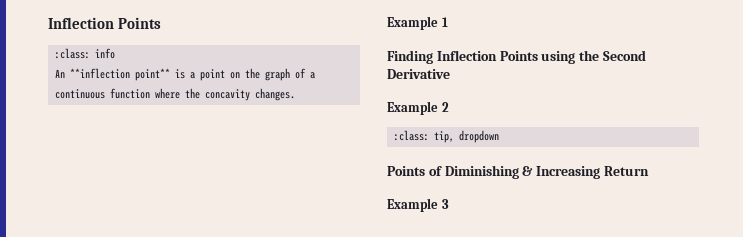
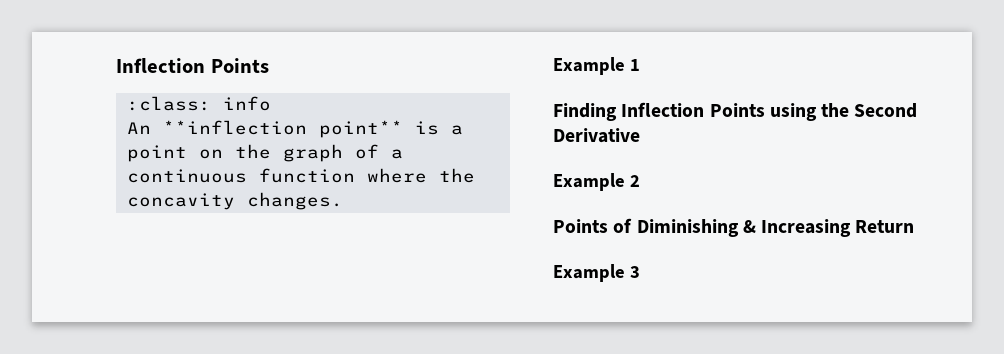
- :class: tip, dropdown

